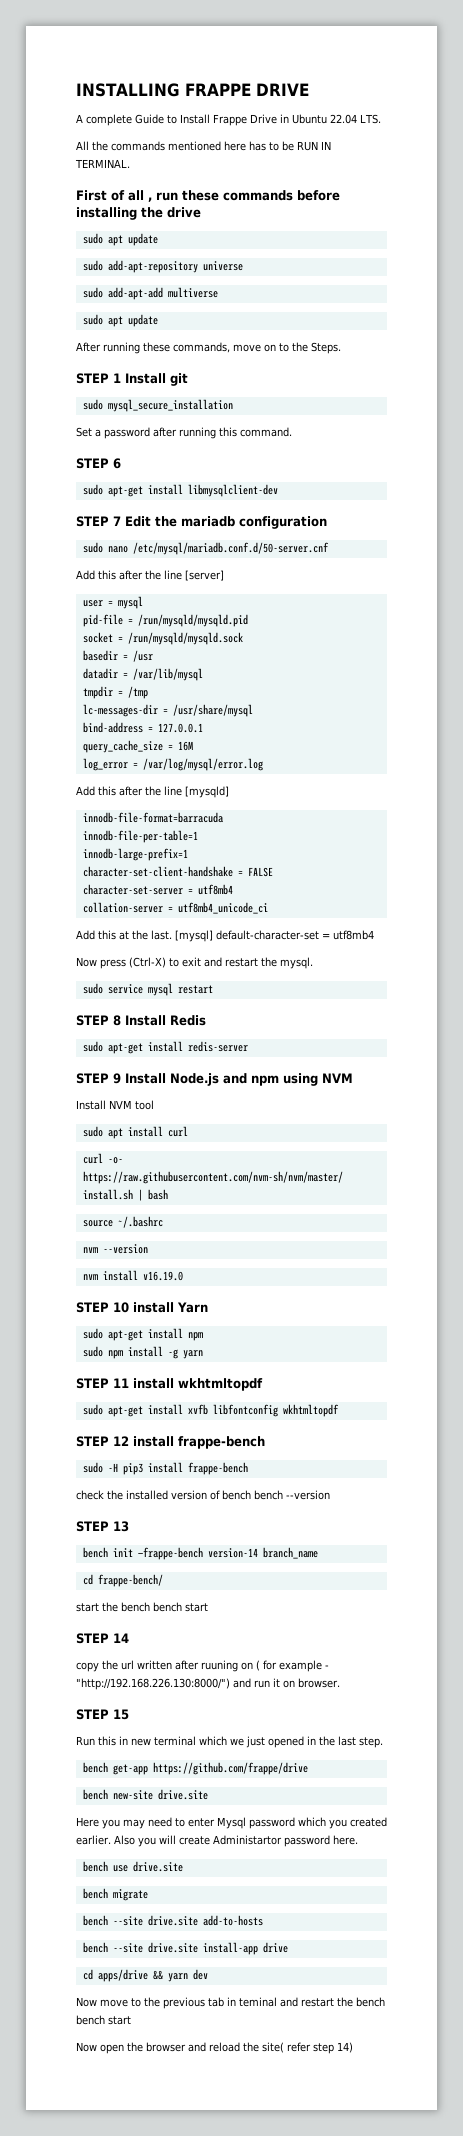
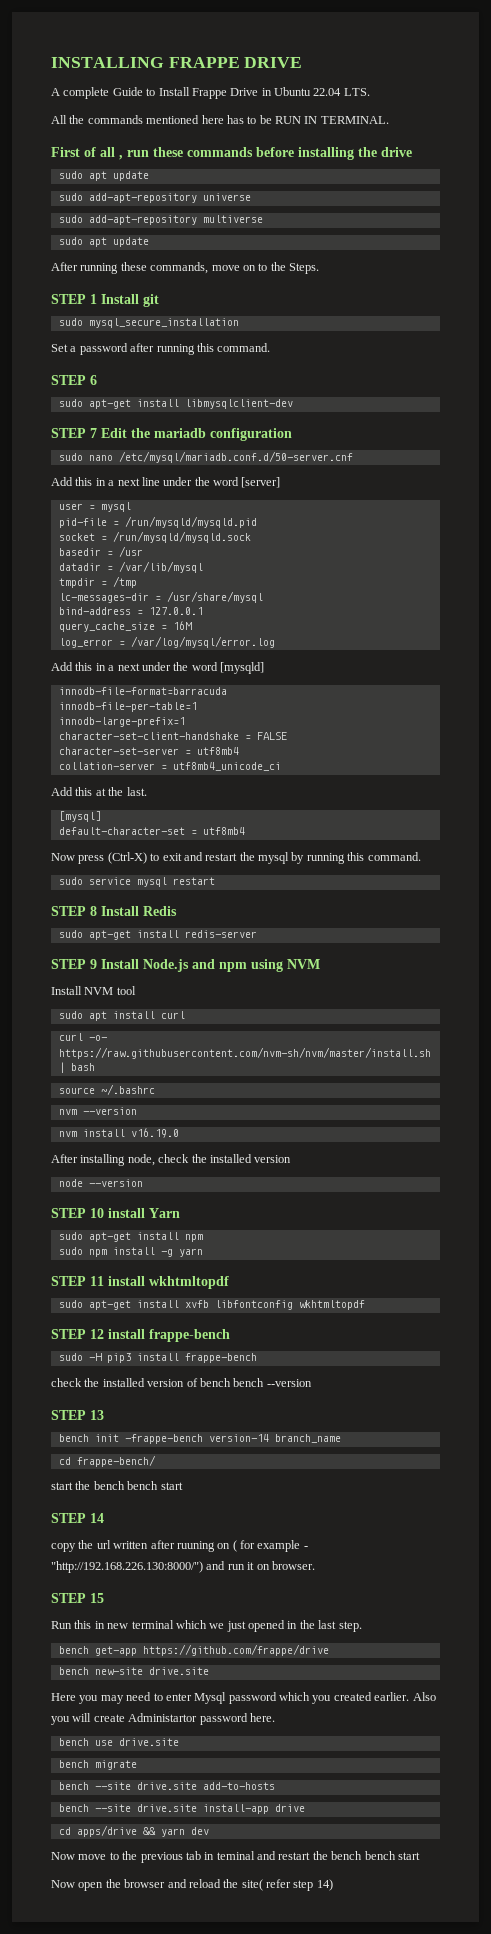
- sudo add-apt-add multiverse
+ sudo add-apt-repository multiverse
- Add this after the line [server]
+ Add this in a next line under the word [server]
- Add this after the line [mysqld]
+ Add this in a next under the word [mysqld]
- Add this at the last. [mysql] default-character-set = utf8mb4
+ Add this at the last.
+ [mysql]
+ default-character-set = utf8mb4
- Now press (Ctrl-X) to exit and restart the mysql.
+ Now press (Ctrl-X) to exit and restart the mysql by running this command.
+ After installing node, check the installed version
+ node --version

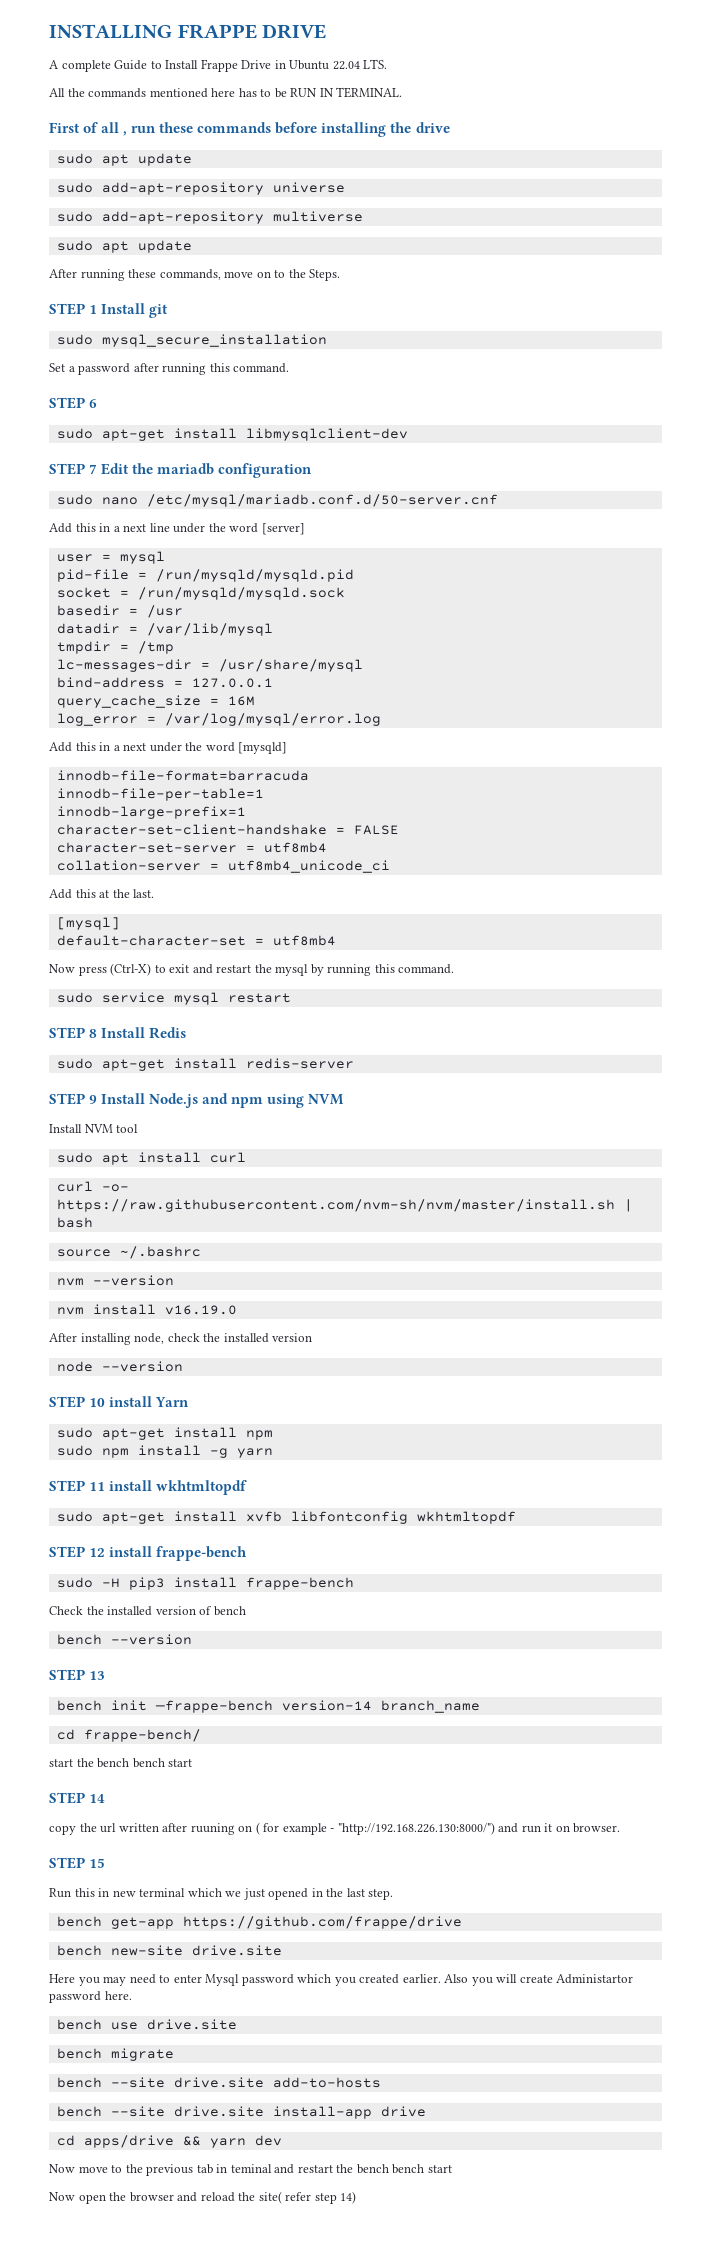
- check the installed version of bench bench --version
+ Check the installed version of bench
+ bench --version

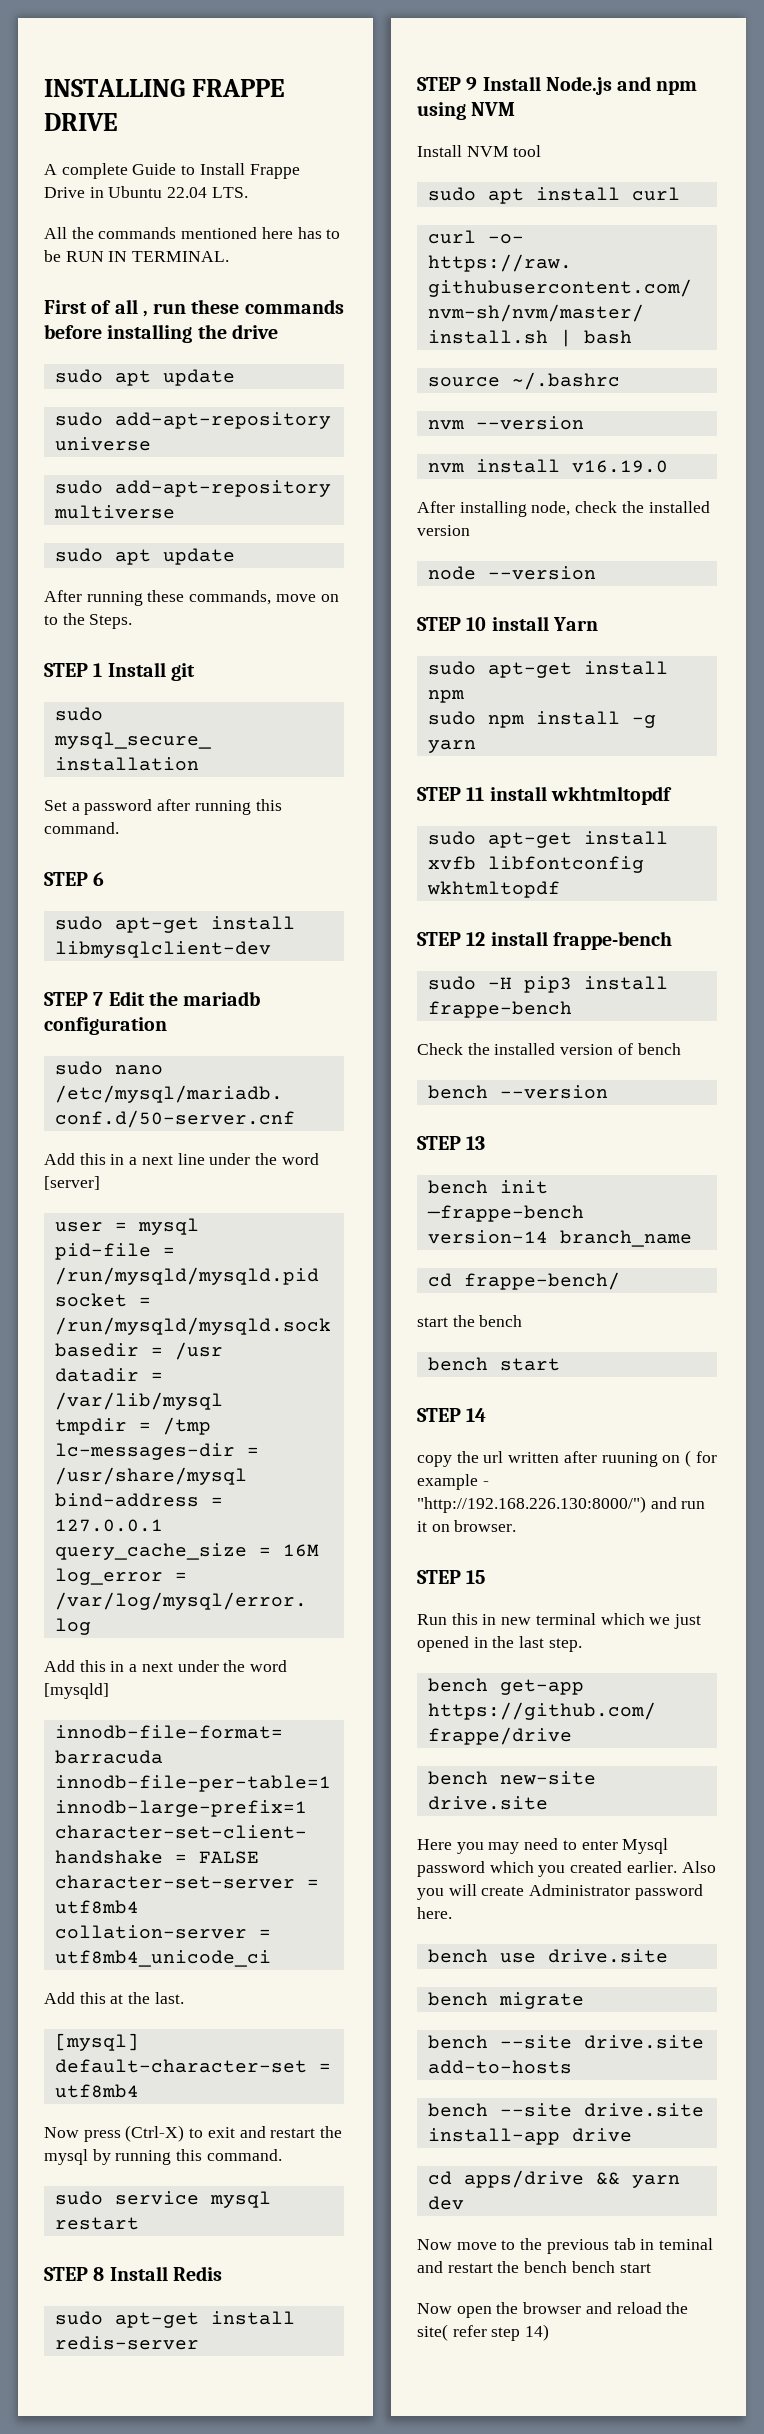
- start the bench bench start
+ start the bench
+ bench start
- Also you will create Administartor password here.
+ Also you will create Administrator password here.

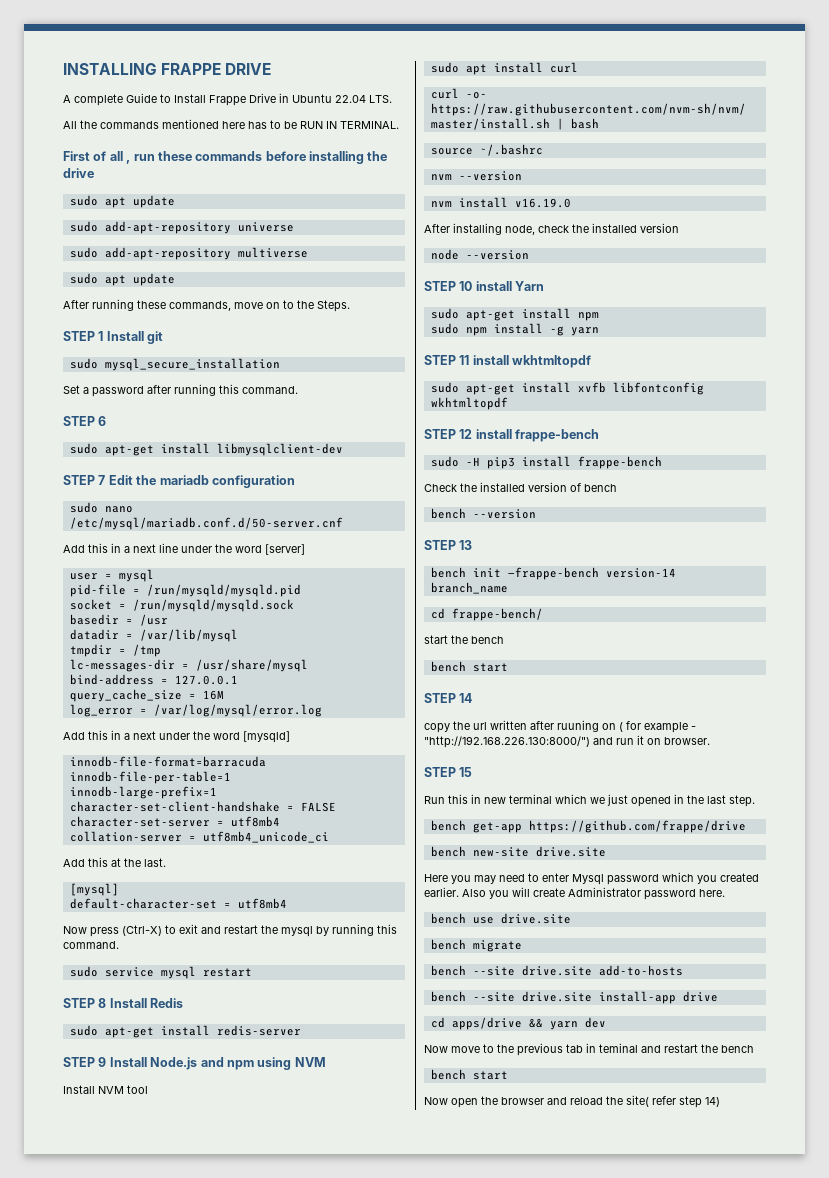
- Now move to the previous tab in teminal and restart the bench bench start
+ Now move to the previous tab in teminal and restart the bench
+ bench start

